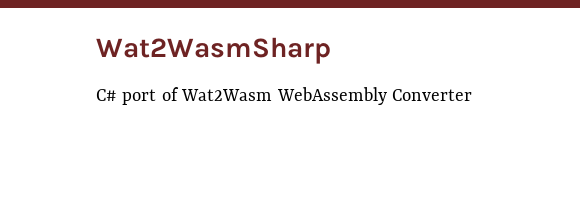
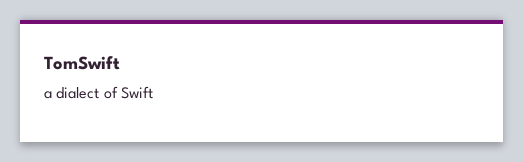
- Wat2WasmSharp
- C# port of Wat2Wasm WebAssembly Converter
+ TomSwift
+ a dialect of Swift

